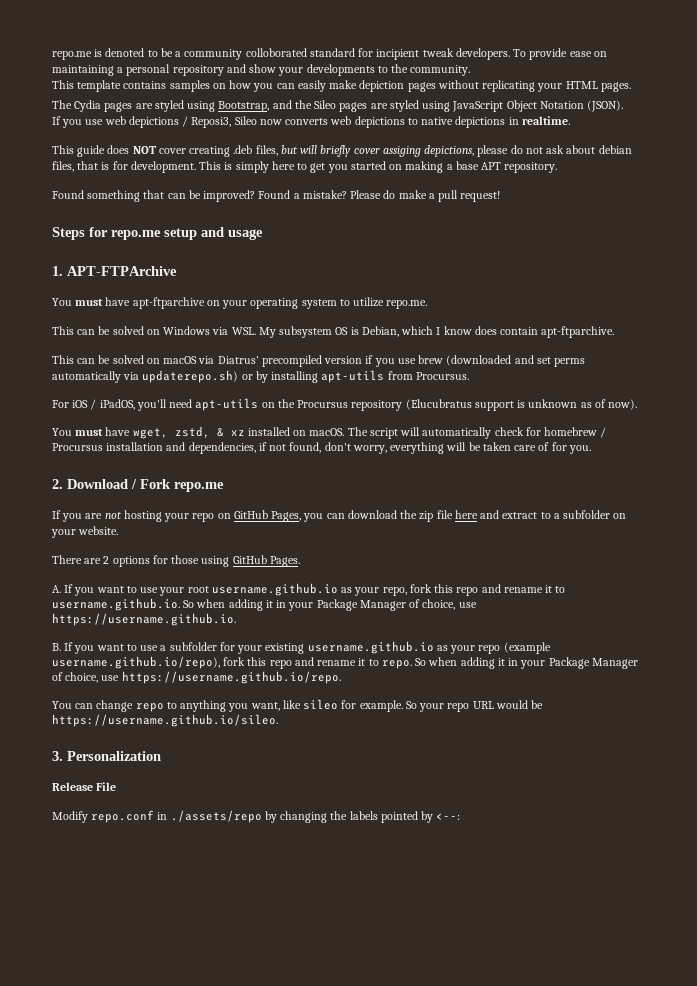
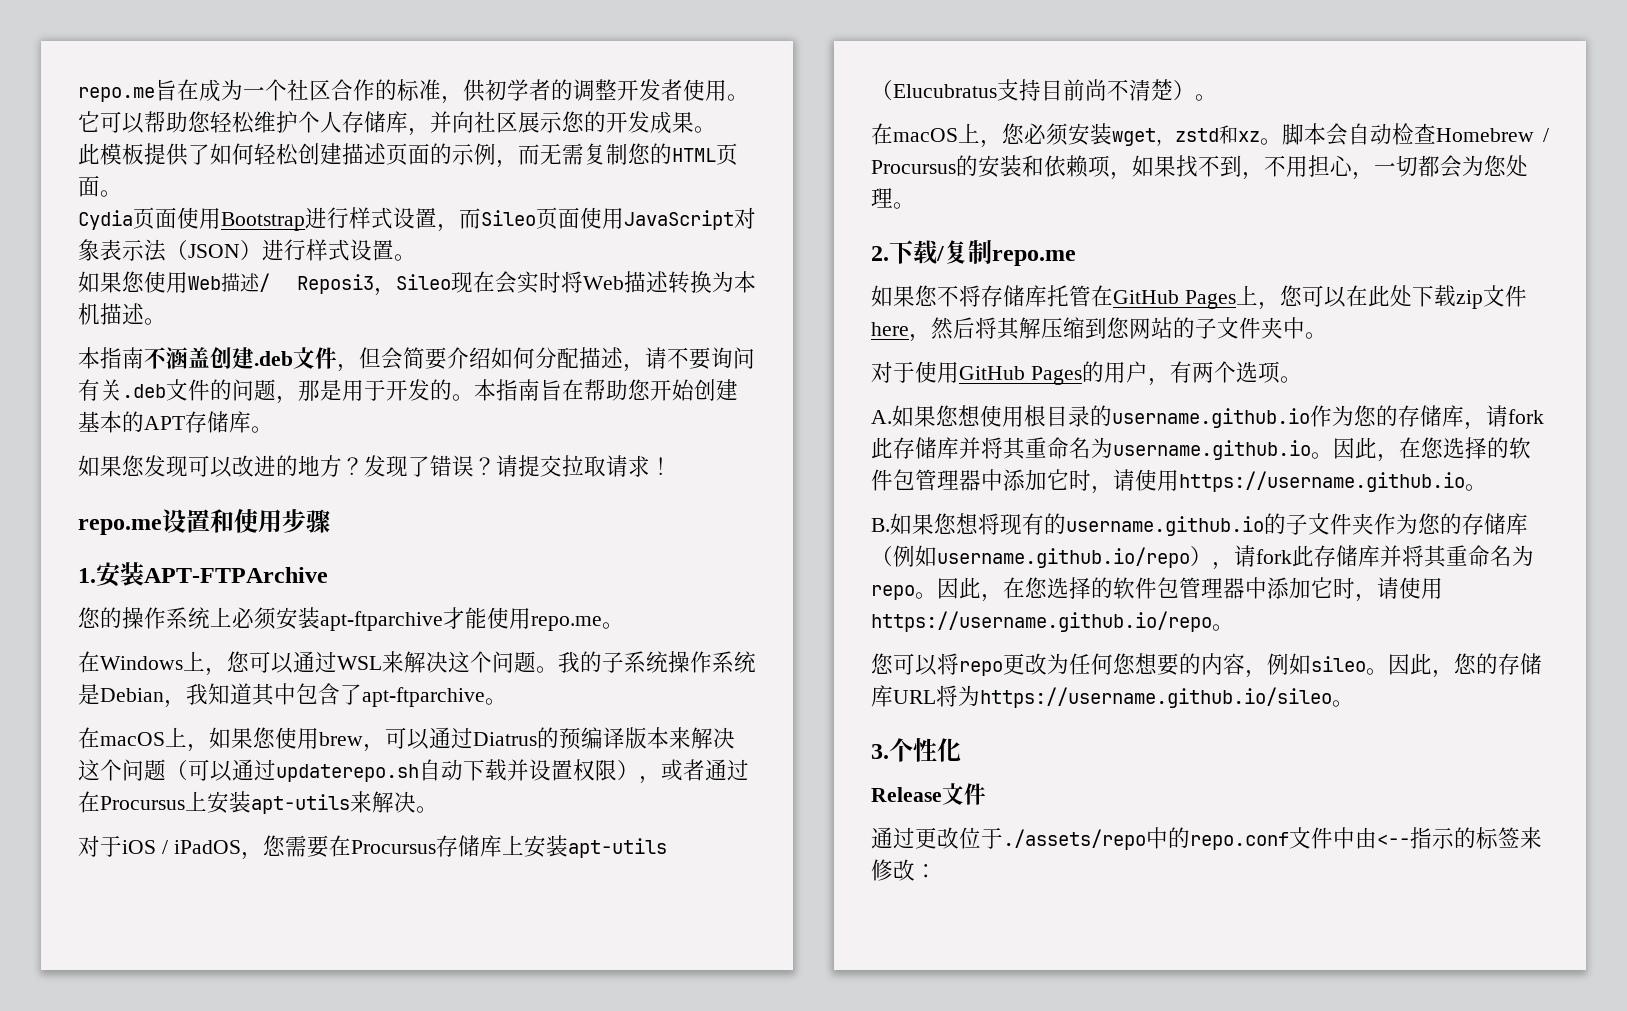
- repo.me is denoted to be a community colloborated standard for incipient tweak developers. To provide ease on maintaining a personal repository and show your developments to the community.
- This template contains samples on how you can easily make depiction pages without replicating your HTML pages.
- The Cydia pages are styled using Bootstrap, and the Sileo pages are styled using JavaScript Object Notation (JSON).
- If you use web depictions / Reposi3, Sileo now converts web depictions to native depictions in realtime.
- This guide does NOT cover creating .deb files, but will briefly cover assiging depictions, please do not ask about debian files, that is for development. This is simply here to get you started on making a base APT repository.
- Found something that can be improved? Found a mistake? Please do make a pull request!
- Steps for repo.me setup and usage
+ repo.me旨在成为一个社区合作的标准，供初学者的调整开发者使用。它可以帮助您轻松维护个人存储库，并向社区展示您的开发成果。
+ 此模板提供了如何轻松创建描述页面的示例，而无需复制您的HTML页面。
+ Cydia页面使用Bootstrap进行样式设置，而Sileo页面使用JavaScript对象表示法（JSON）进行样式设置。
+ 如果您使用Web描述/ Reposi3，Sileo现在会实时将Web描述转换为本机描述。
+ 本指南不涵盖创建.deb文件，但会简要介绍如何分配描述，请不要询问有关.deb文件的问题，那是用于开发的。本指南旨在帮助您开始创建基本的APT存储库。
+ 如果您发现可以改进的地方？发现了错误？请提交拉取请求！
+ repo.me设置和使用步骤
- 1. APT-FTPArchive
+ 1.安装APT-FTPArchive
- You must have apt-ftparchive on your operating system to utilize repo.me.
- This can be solved on Windows via WSL. My subsystem OS is Debian, which I know does contain apt-ftparchive.
- This can be solved on macOS via Diatrus' precompiled version if you use brew (downloaded and set perms automatically via updaterepo.sh) or by installing apt-utils from Procursus.
- For iOS / iPadOS, you'll need apt-utils on the Procursus repository (Elucubratus support is unknown as of now).
- You must have wget, zstd, & xz installed on macOS. The script will automatically check for homebrew / Procursus installation and dependencies, if not found, don't worry, everything will be taken care of for you.
- 2. Download / Fork repo.me
- If you are not hosting your repo on GitHub Pages, you can download the zip file here and extract to a subfolder on your website.
- There are 2 options for those using GitHub Pages.
- A. If you want to use your root username.github.io as your repo, fork this repo and rename it to username.github.io. So when adding it in your Package Manager of choice, use https://username.github.io.
- B. If you want to use a subfolder for your existing username.github.io as your repo (example username.github.io/repo), fork this repo and rename it to repo. So when adding it in your Package Manager of choice, use https://username.github.io/repo.
- You can change repo to anything you want, like sileo for example. So your repo URL would be https://username.github.io/sileo.
+ 您的操作系统上必须安装apt-ftparchive才能使用repo.me。
+ 在Windows上，您可以通过WSL来解决这个问题。我的子系统操作系统是Debian，我知道其中包含了apt-ftparchive。
+ 在macOS上，如果您使用brew，可以通过Diatrus的预编译版本来解决这个问题（可以通过updaterepo.sh自动下载并设置权限），或者通过在Procursus上安装apt-utils来解决。
+ 对于iOS / iPadOS，您需要在Procursus存储库上安装apt-utils（Elucubratus支持目前尚不清楚）。
+ 在macOS上，您必须安装wget，zstd和xz。脚本会自动检查Homebrew / Procursus的安装和依赖项，如果找不到，不用担心，一切都会为您处理。
+ 2.下载/复制repo.me
+ 如果您不将存储库托管在GitHub Pages上，您可以在此处下载zip文件here，然后将其解压缩到您网站的子文件夹中。
+ 对于使用GitHub Pages的用户，有两个选项。
+ A.如果您想使用根目录的username.github.io作为您的存储库，请fork此存储库并将其重命名为username.github.io。因此，在您选择的软件包管理器中添加它时，请使用https://username.github.io。
+ B.如果您想将现有的username.github.io的子文件夹作为您的存储库（例如username.github.io/repo），请fork此存储库并将其重命名为repo。因此，在您选择的软件包管理器中添加它时，请使用https://username.github.io/repo。
+ 您可以将repo更改为任何您想要的内容，例如sileo。因此，您的存储库URL将为https://username.github.io/sileo。
- 3. Personalization
+ 3.个性化
- Release File
- Modify repo.conf in ./assets/repo by changing the labels pointed by <--:
+ Release文件
+ 通过更改位于./assets/repo中的repo.conf文件中由<--指示的标签来修改：

